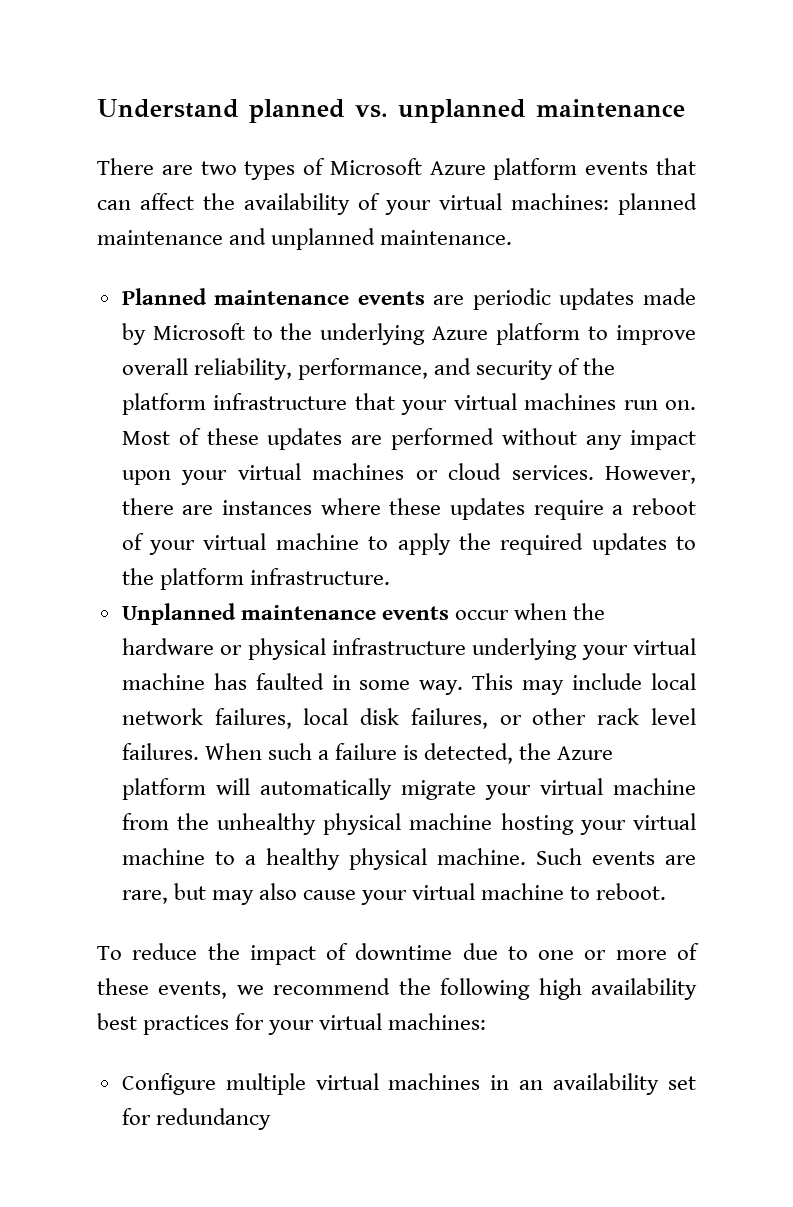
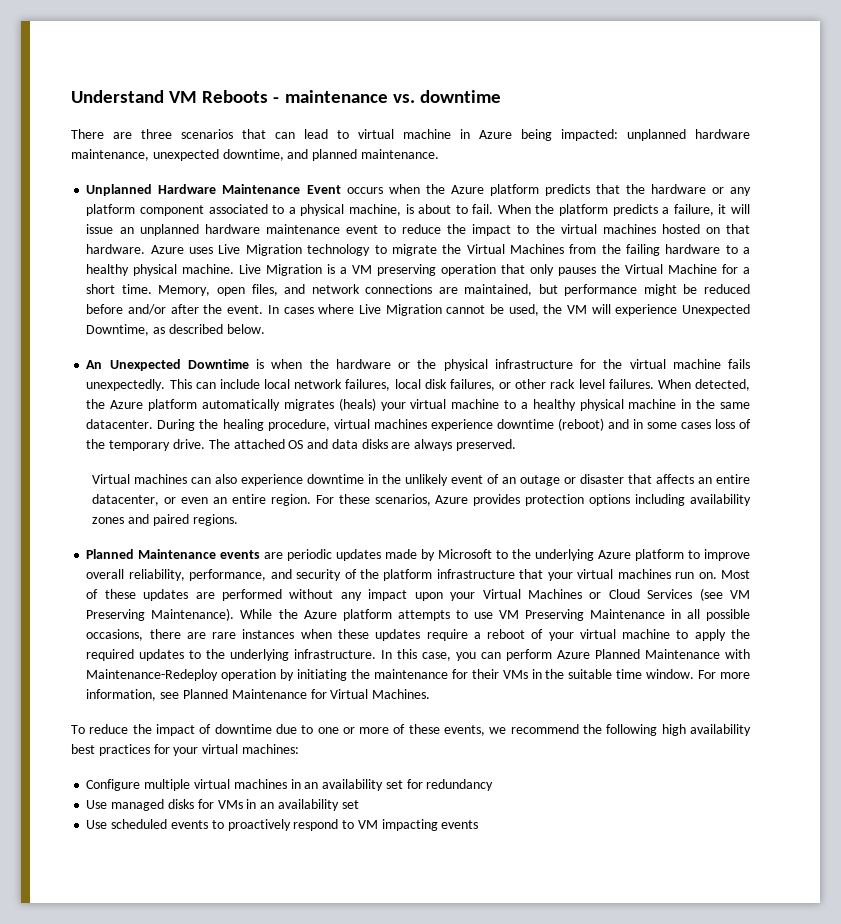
- Understand planned vs. unplanned maintenance
- There are two types of Microsoft Azure platform events that can affect the availability of your virtual machines: planned maintenance and unplanned maintenance.
- Planned maintenance events are periodic updates made by Microsoft to the underlying Azure platform to improve overall reliability, performance, and security of the platform infrastructure that your virtual machines run on.
+ Understand VM Reboots - maintenance vs. downtime
+ There are three scenarios that can lead to virtual machine in Azure being impacted: unplanned hardware maintenance, unexpected downtime, and planned maintenance.
+ Unplanned Hardware Maintenance Event occurs when the Azure platform predicts that the hardware or any platform component associated to a physical machine, is about to fail. When the platform predicts a failure, it will issue an unplanned hardware maintenance event to reduce the impact to the virtual machines hosted on that hardware. Azure uses Live Migration technology to migrate the Virtual Machines from the failing hardware to a healthy physical machine. Live Migration is a VM preserving operation that only pauses the Virtual Machine for a short time. Memory, open files, and network connections are maintained, but performance might be reduced before and/or after the event. In cases where Live Migration cannot be used, the VM will experience Unexpected Downtime, as described below.
+ An Unexpected Downtime is when the hardware or the physical infrastructure for the virtual machine fails unexpectedly. This can include local network failures, local disk failures, or other rack level failures. When detected, the Azure platform automatically migrates (heals) your virtual machine to a healthy physical machine in the same datacenter. During the healing procedure, virtual machines experience downtime (reboot) and in some cases loss of the temporary drive. The attached OS and data disks are always preserved.
+ Virtual machines can also experience downtime in the unlikely event of an outage or disaster that affects an entire datacenter, or even an entire region. For these scenarios, Azure provides protection options including availability zones and paired regions.
+ Planned Maintenance events are periodic updates made by Microsoft to the underlying Azure platform to improve overall reliability, performance, and security of the platform infrastructure that your virtual machines run on.
- Most of these updates are performed without any impact upon your virtual machines or cloud services. However, there are instances where these updates require a reboot of your virtual machine to apply the required updates to the platform infrastructure.
- Unplanned maintenance events occur when the hardware or physical infrastructure underlying your virtual machine has faulted in some way. This may include local network failures, local disk failures, or other rack level failures. When such a failure is detected, the Azure platform will automatically migrate your virtual machine from the unhealthy physical machine hosting your virtual machine to a healthy physical machine. Such events are rare, but may also cause your virtual machine to reboot.
+ Most of these updates are performed without any impact upon your Virtual Machines or Cloud Services (see VM Preserving Maintenance). While the Azure platform attempts to use VM Preserving Maintenance in all possible occasions, there are rare instances when these updates require a reboot of your virtual machine to apply the required updates to the underlying infrastructure. In this case, you can perform Azure Planned Maintenance with Maintenance-Redeploy operation by initiating the maintenance for their VMs in the suitable time window. For more information, see Planned Maintenance for Virtual Machines.
+ Use managed disks for VMs in an availability set
+ Use scheduled events to proactively respond to VM impacting events

